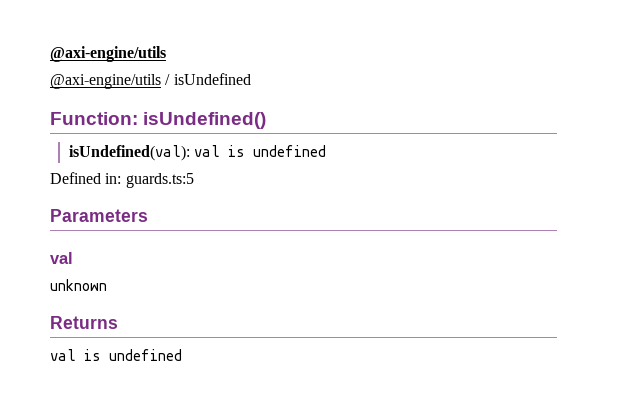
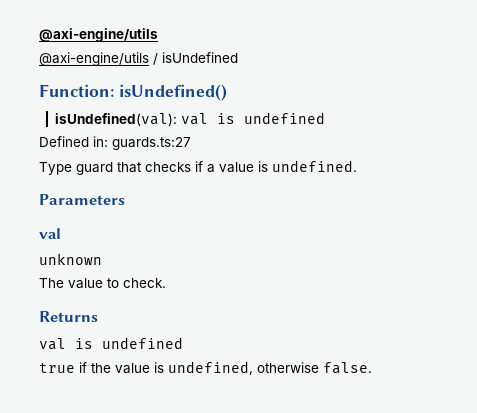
- Defined in: guards.ts:5
+ Defined in: guards.ts:27
+ Type guard that checks if a value is undefined.
+ The value to check.
+ true if the value is undefined, otherwise false.

